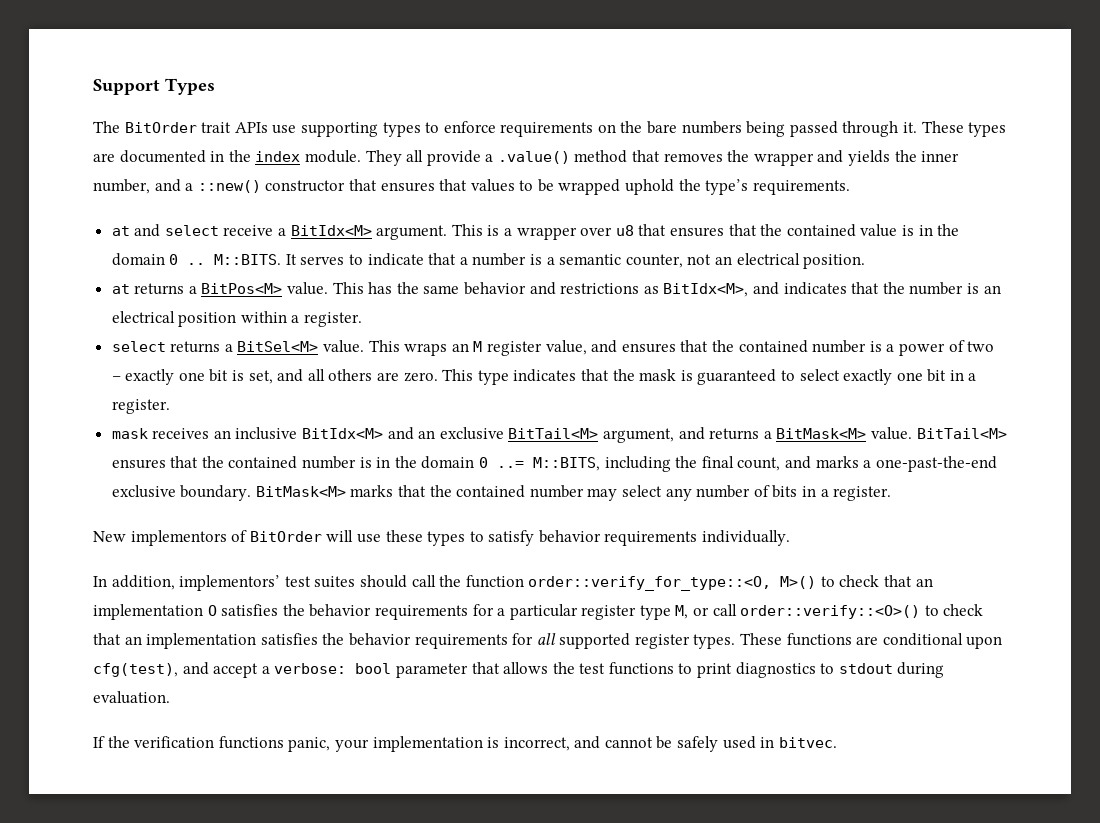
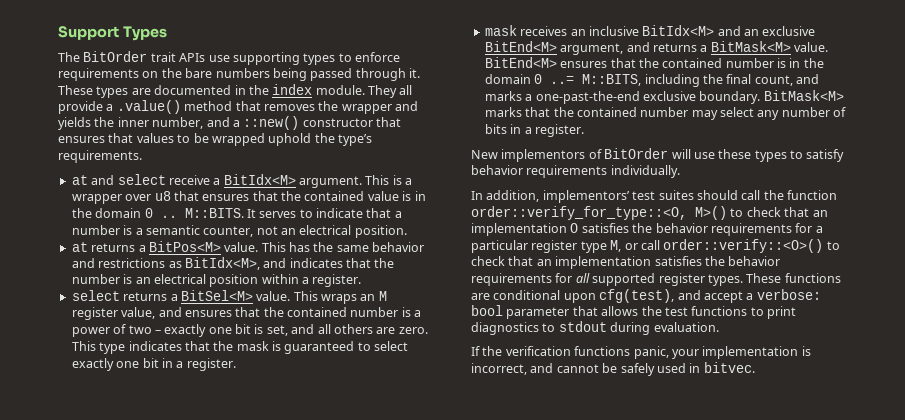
- mask receives an inclusive BitIdx<M> and an exclusive BitTail<M> argument, and returns a BitMask<M> value.
+ mask receives an inclusive BitIdx<M> and an exclusive BitEnd<M> argument, and returns a BitMask<M> value.
- BitTail<M> ensures that the contained number is in the domain 0 ..= M::BITS, including the final count, and marks a one-past-the-end exclusive boundary.
+ BitEnd<M> ensures that the contained number is in the domain 0 ..= M::BITS, including the final count, and marks a one-past-the-end exclusive boundary.

